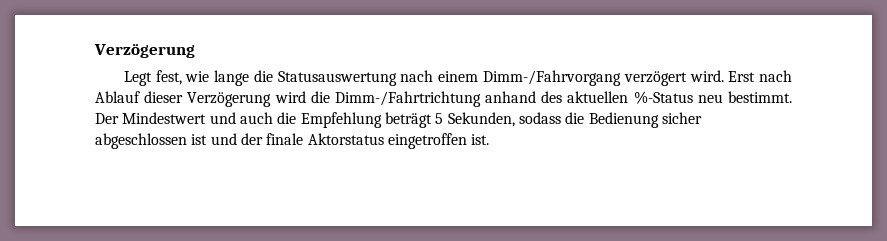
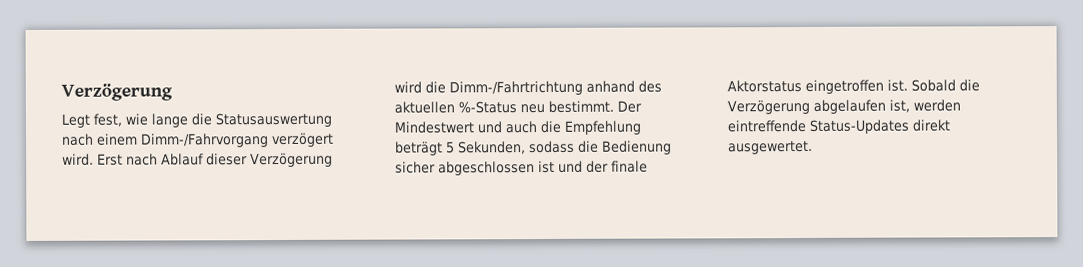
+ Sobald die Verzögerung abgelaufen ist, werden eintreffende Status-Updates direkt ausgewertet.

